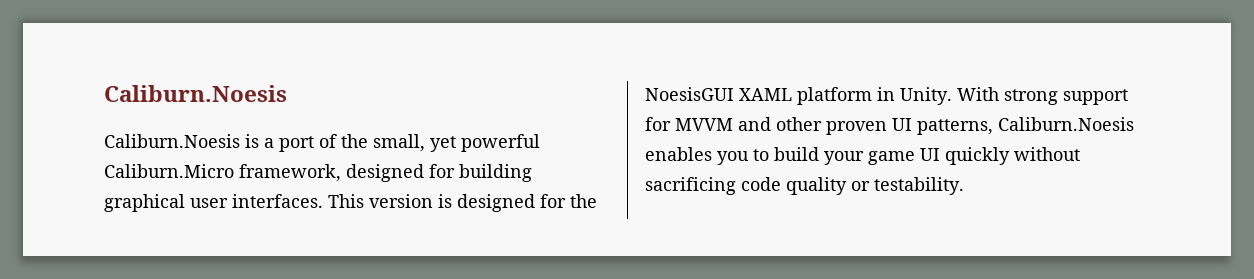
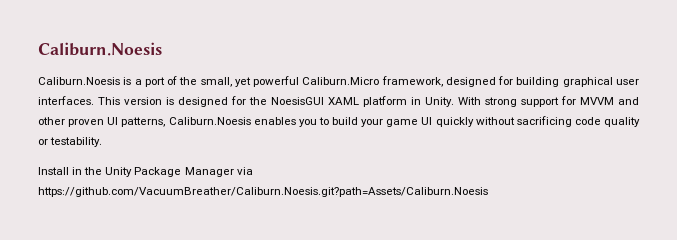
+ Install in the Unity Package Manager via https://github.com/VacuumBreather/Caliburn.Noesis.git?path=Assets/Caliburn.Noesis

